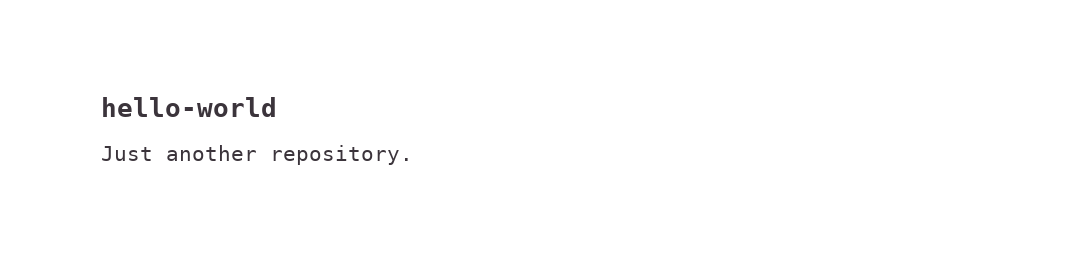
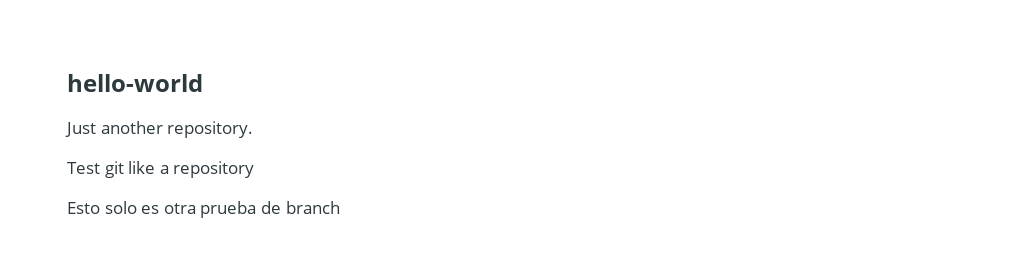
+ Test git like a repository
+ Esto solo es otra prueba de branch

